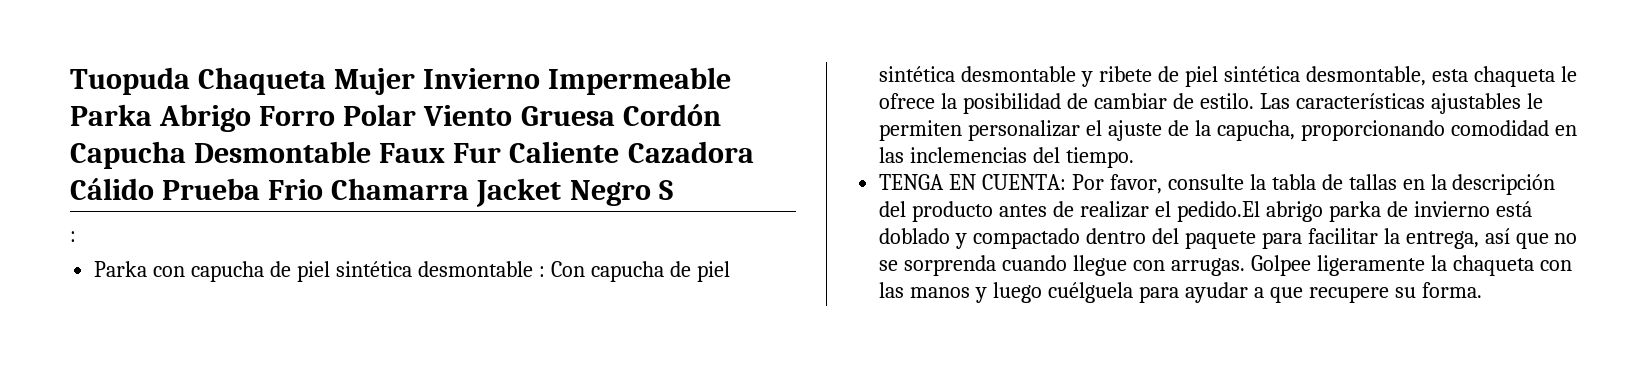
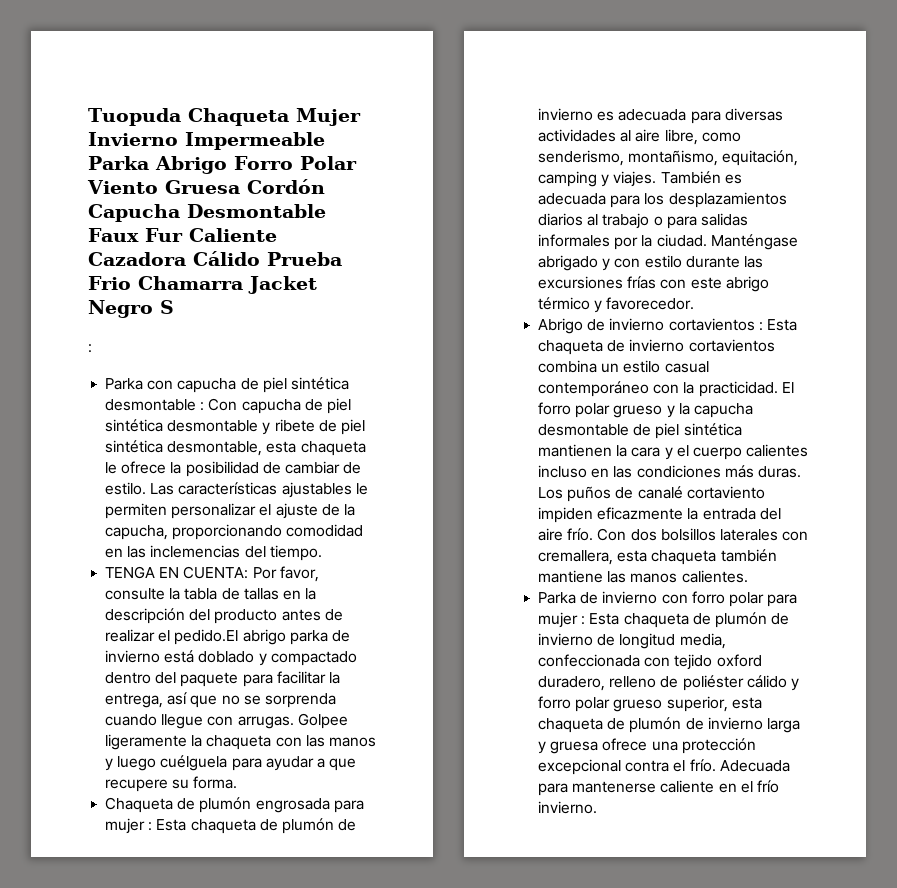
+ Chaqueta de plumón engrosada para mujer : Esta chaqueta de plumón de invierno es adecuada para diversas actividades al aire libre, como senderismo, montañismo, equitación, camping y viajes. También es adecuada para los desplazamientos diarios al trabajo o para salidas informales por la ciudad. Manténgase abrigado y con estilo durante las excursiones frías con este abrigo térmico y favorecedor.
+ Abrigo de invierno cortavientos : Esta chaqueta de invierno cortavientos combina un estilo casual contemporáneo con la practicidad. El forro polar grueso y la capucha desmontable de piel sintética mantienen la cara y el cuerpo calientes incluso en las condiciones más duras. Los puños de canalé cortaviento impiden eficazmente la entrada del aire frío. Con dos bolsillos laterales con cremallera, esta chaqueta también mantiene las manos calientes.
+ Parka de invierno con forro polar para mujer : Esta chaqueta de plumón de invierno de longitud media, confeccionada con tejido oxford duradero, relleno de poliéster cálido y forro polar grueso superior, esta chaqueta de plumón de invierno larga y gruesa ofrece una protección excepcional contra el frío. Adecuada para mantenerse caliente en el frío invierno.

